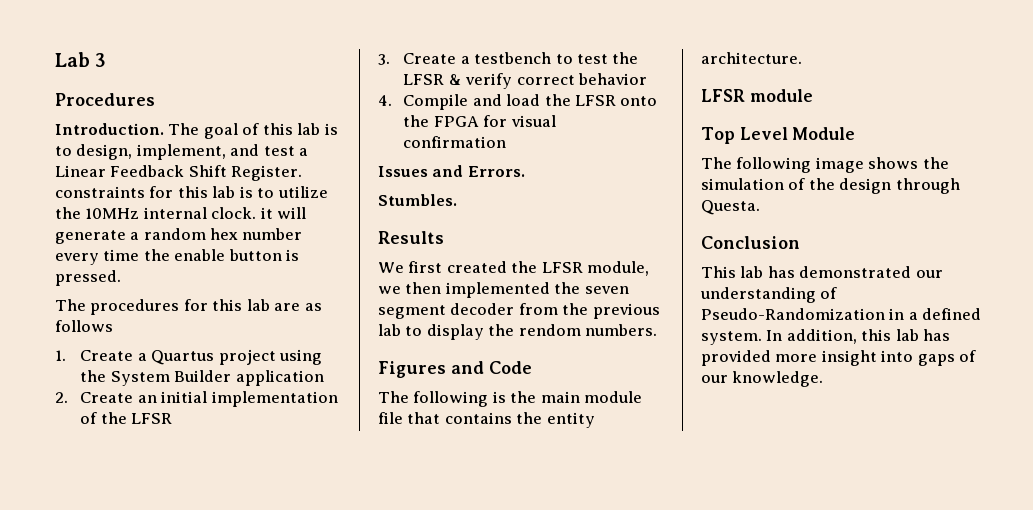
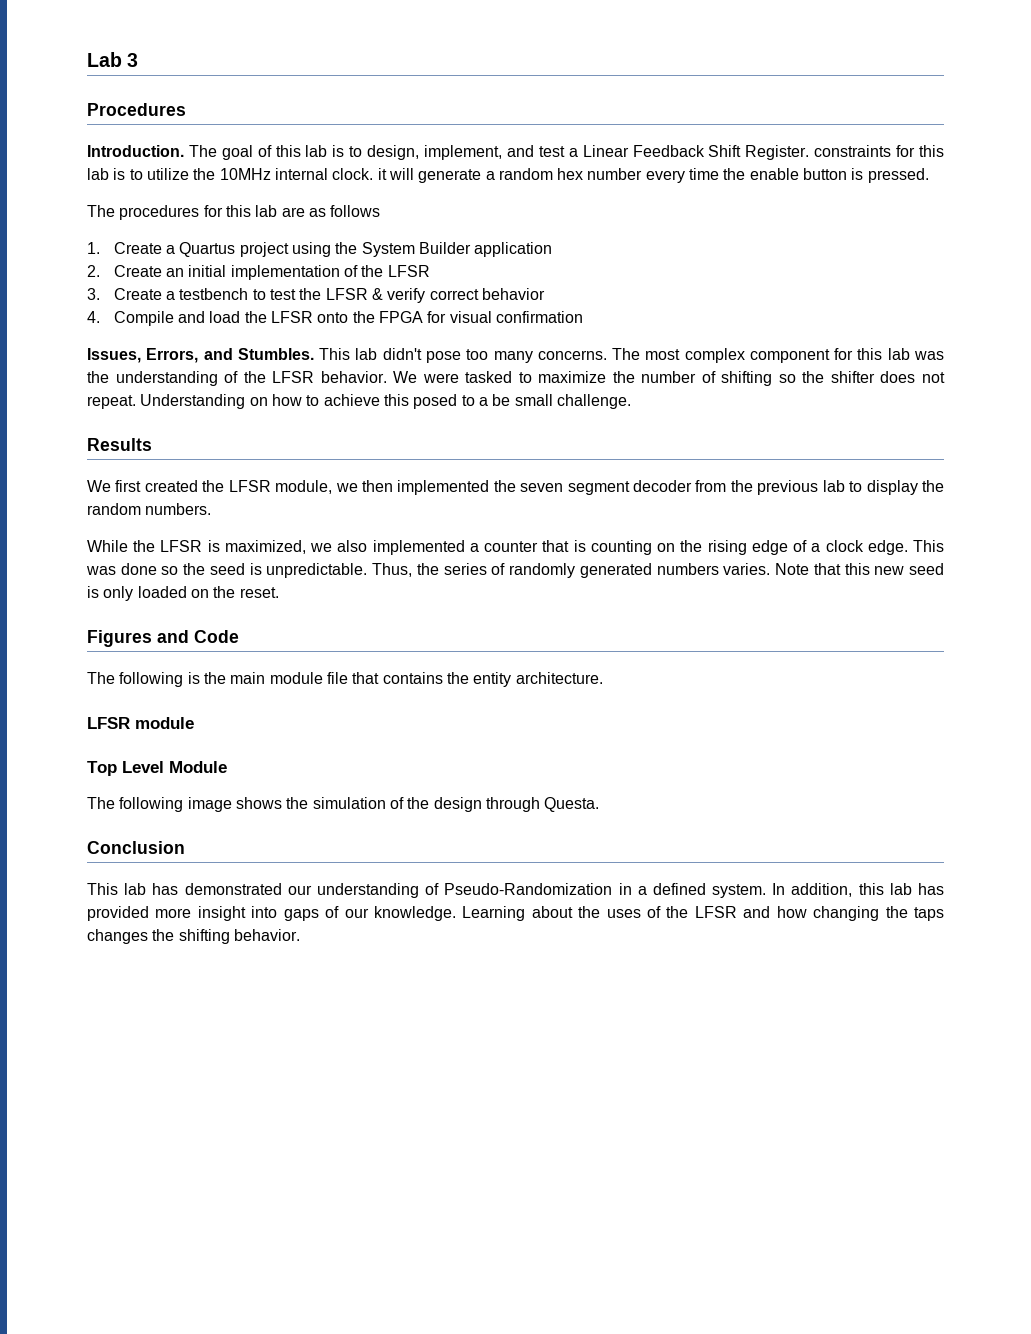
- Issues and Errors.
- Stumbles.
+ Issues, Errors, and Stumbles. This lab didn't pose too many concerns. The most complex component for this lab was the understanding of the LFSR behavior. We were tasked to maximize the number of shifting so the shifter does not repeat. Understanding on how to achieve this posed to a be small challenge.
- We first created the LFSR module, we then implemented the seven segment decoder from the previous lab to display the rendom numbers.
+ We first created the LFSR module, we then implemented the seven segment decoder from the previous lab to display the random numbers.
+ While the LFSR is maximized, we also implemented a counter that is counting on the rising edge of a clock edge. This was done so the seed is unpredictable. Thus, the series of randomly generated numbers varies. Note that this new seed is only loaded on the reset.
+ Learning about the uses of the LFSR and how changing the taps changes the shifting behavior.

